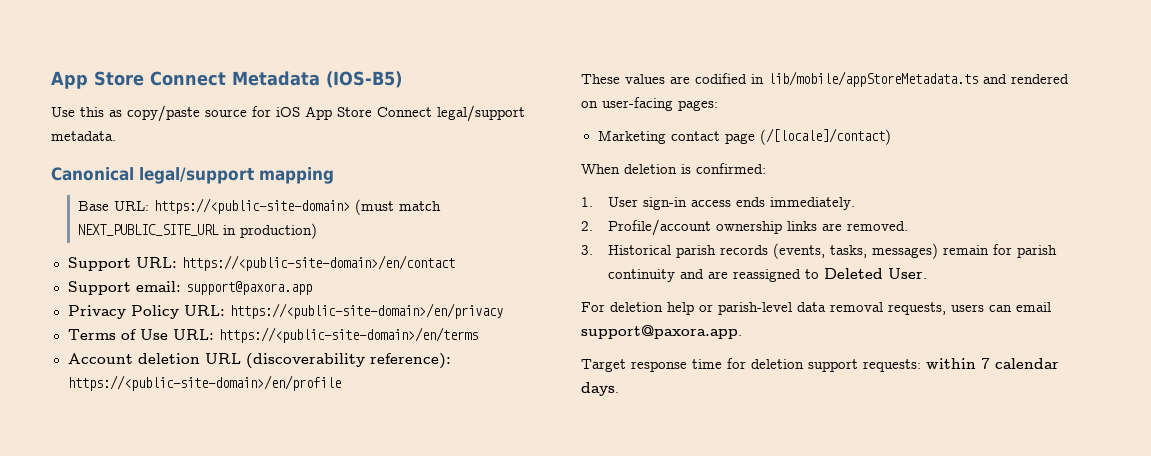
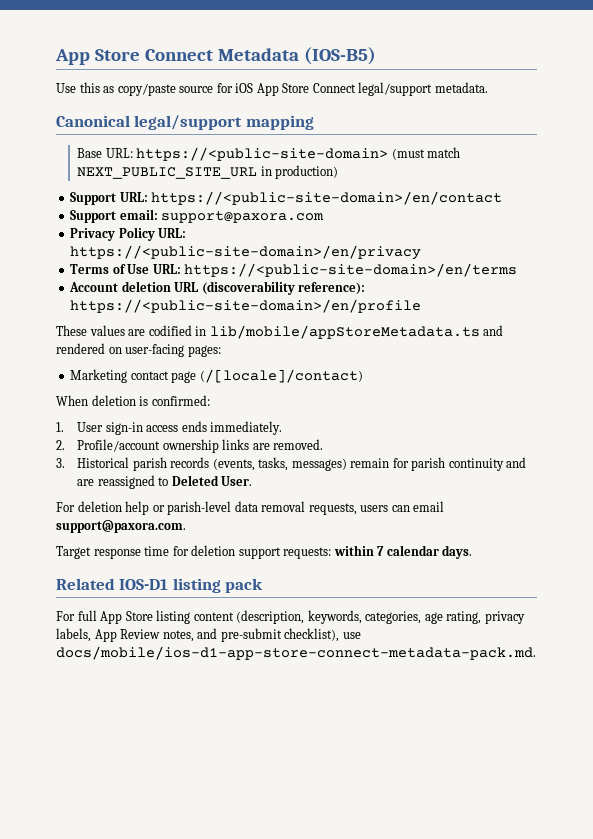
- Support email: support@paxora.app
+ Support email: support@paxora.com
- For deletion help or parish-level data removal requests, users can email support@paxora.app.
+ For deletion help or parish-level data removal requests, users can email support@paxora.com.
+ Related IOS-D1 listing pack
+ For full App Store listing content (description, keywords, categories, age rating, privacy labels, App Review notes, and pre-submit checklist), use docs/mobile/ios-d1-app-store-connect-metadata-pack.md.

